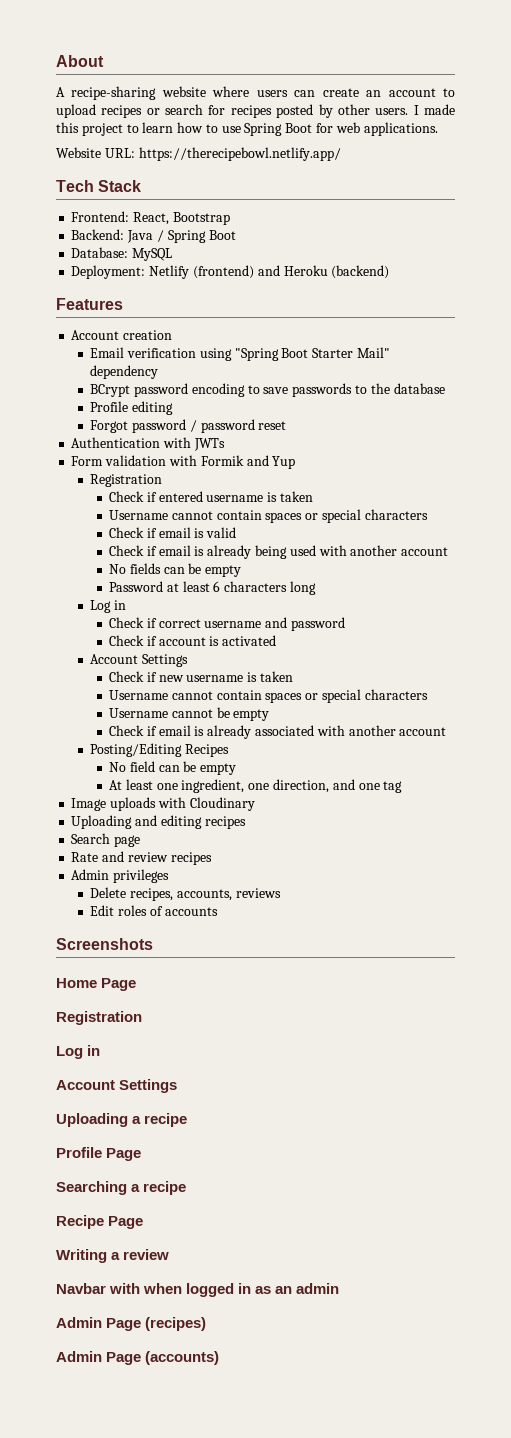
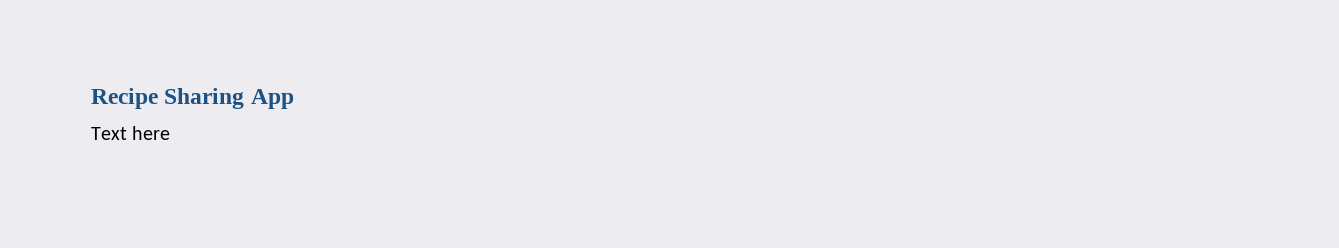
- About
- A recipe-sharing website where users can create an account to upload recipes or search for recipes posted by other users. I made this project to learn how to use Spring Boot for web applications.
- Website URL: https://therecipebowl.netlify.app/
- Tech Stack
- Frontend: React, Bootstrap
- Backend: Java / Spring Boot
- Database: MySQL
- Deployment: Netlify (frontend) and Heroku (backend)
- Features
- Account creation
- Email verification using "Spring Boot Starter Mail" dependency
- BCrypt password encoding to save passwords to the database
- Profile editing
- Forgot password / password reset
- Authentication with JWTs
- Form validation with Formik and Yup
- Registration
- Check if entered username is taken
- Username cannot contain spaces or special characters
- Check if email is valid
- Check if email is already being used with another account
- No fields can be empty
- Password at least 6 characters long
- Log in
- Check if correct username and password
- Check if account is activated
- Account Settings
- Check if new username is taken
- Username cannot contain spaces or special characters
- Username cannot be empty
- Check if email is already associated with another account
- Posting/Editing Recipes
- No field can be empty
- At least one ingredient, one direction, and one tag
- Image uploads with Cloudinary
- Uploading and editing recipes
- Search page
- Rate and review recipes
- Admin privileges
- Delete recipes, accounts, reviews
- Edit roles of accounts
- Screenshots
- Home Page
- Registration
- Log in
- Account Settings
- Uploading a recipe
- Profile Page
- Searching a recipe
- Recipe Page
- Writing a review
- Navbar with when logged in as an admin
- Admin Page (recipes)
- Admin Page (accounts)
+ Recipe Sharing App
+ Text here

